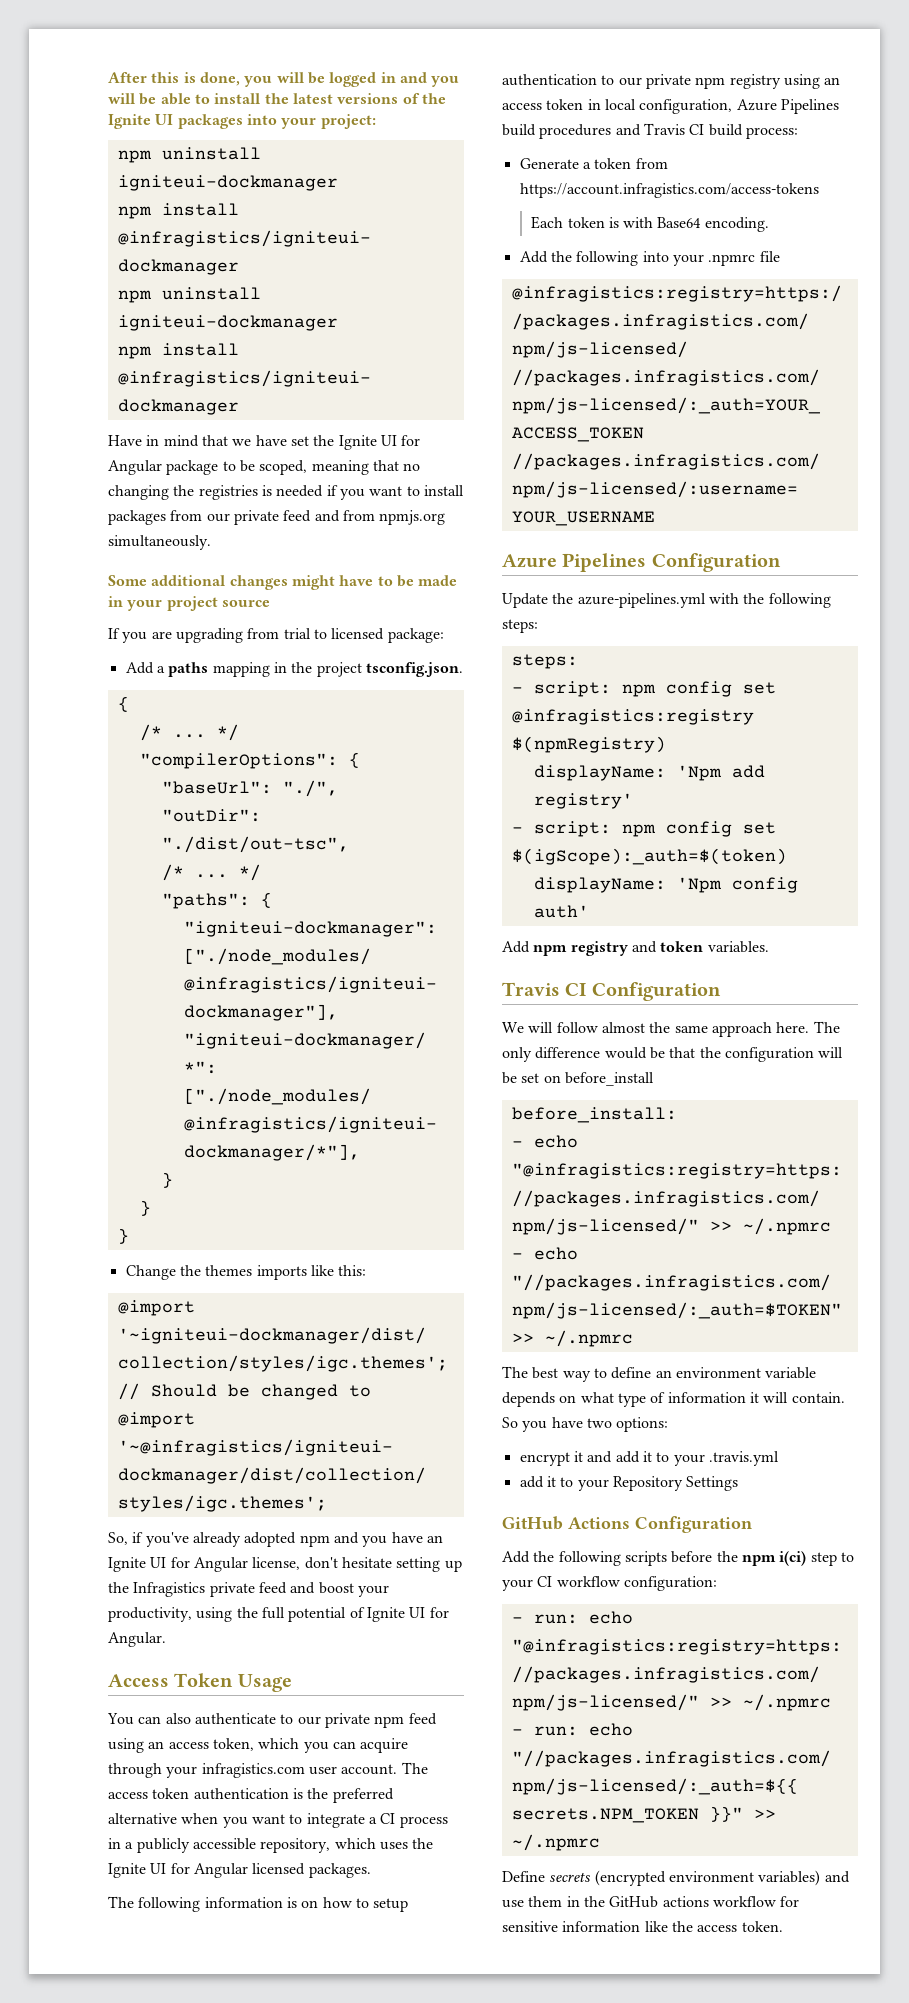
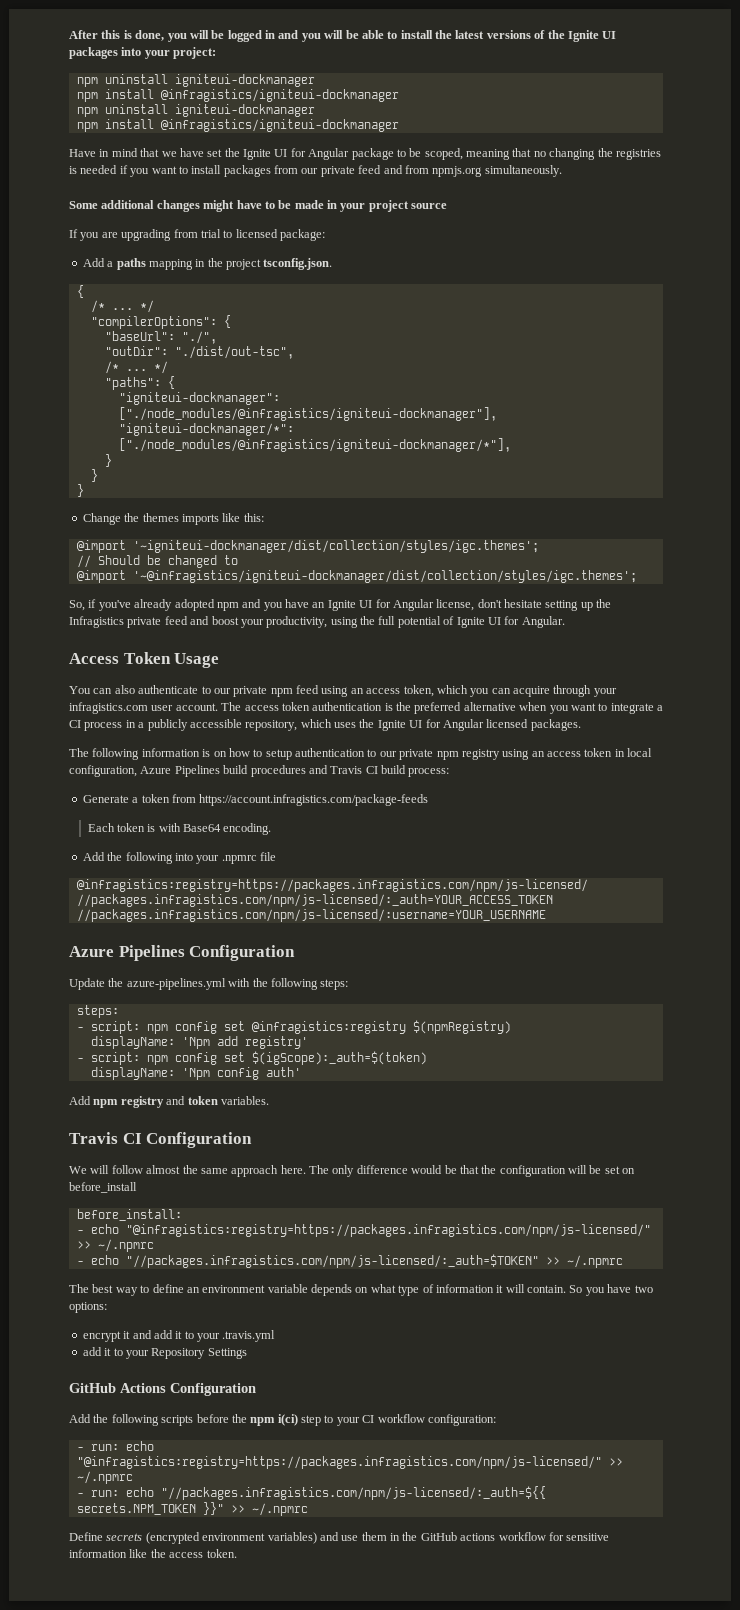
- Generate a token from https://account.infragistics.com/access-tokens
+ Generate a token from https://account.infragistics.com/package-feeds

